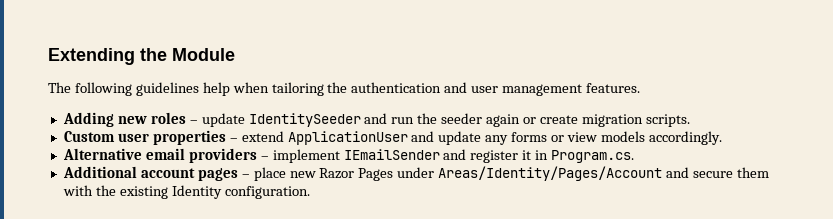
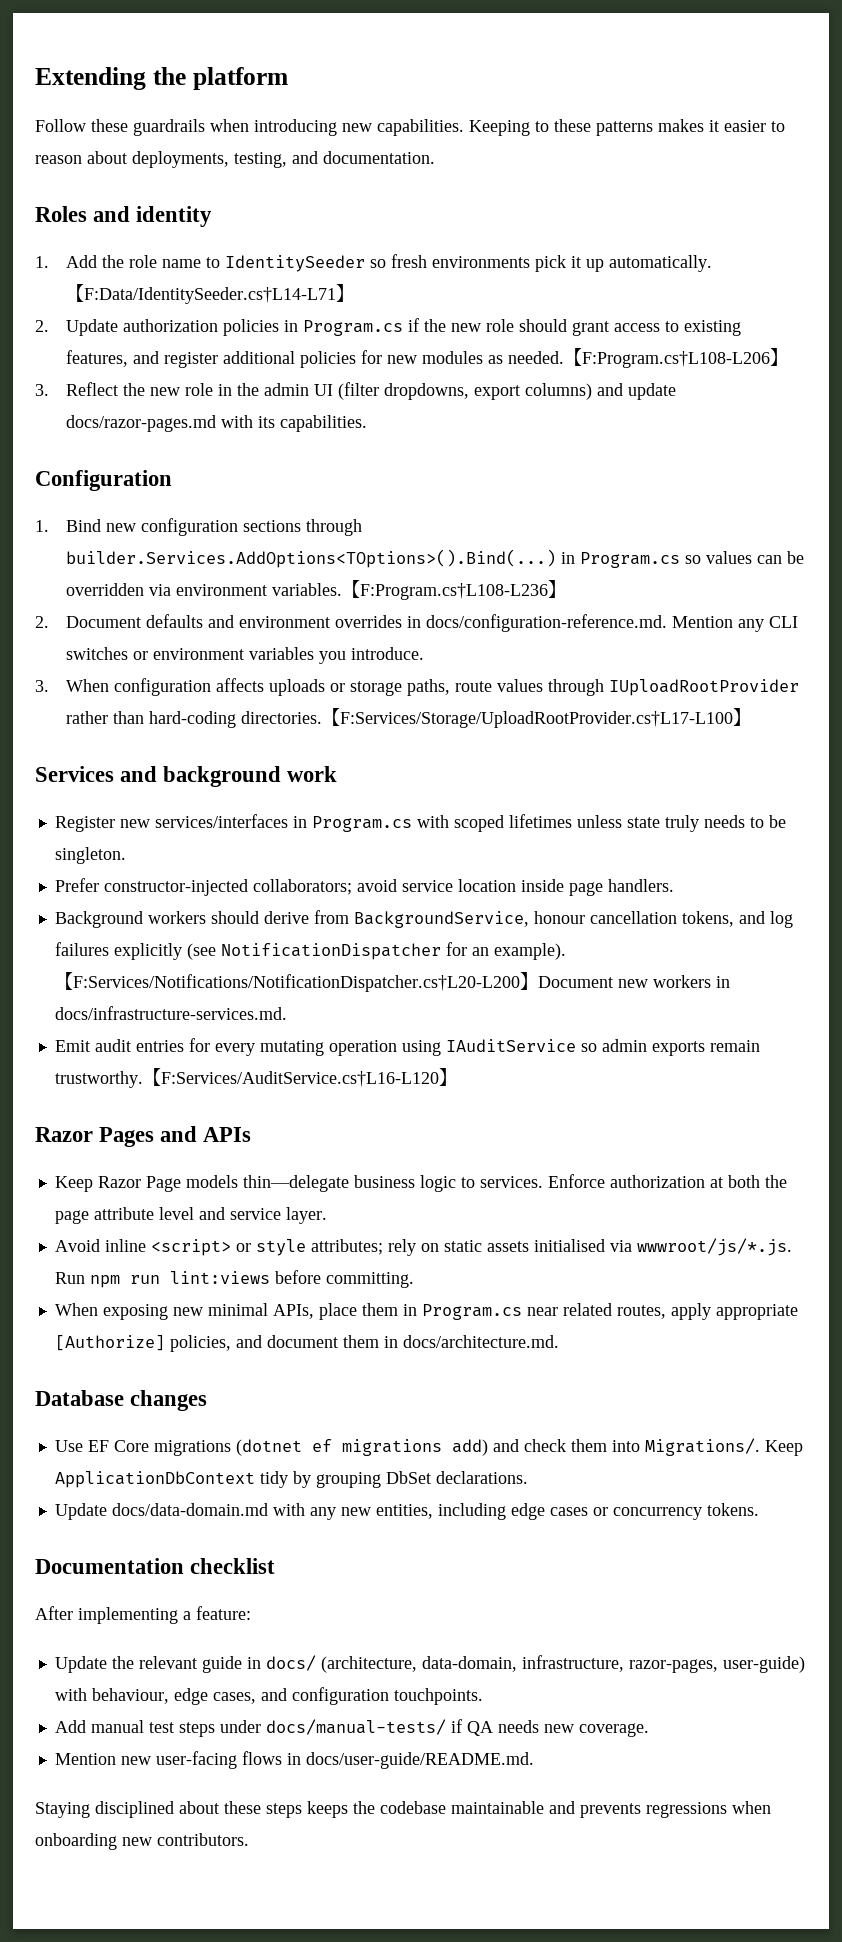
- Extending the Module
- The following guidelines help when tailoring the authentication and user management features.
- Adding new roles – update IdentitySeeder and run the seeder again or create migration scripts.
- Custom user properties – extend ApplicationUser and update any forms or view models accordingly.
- Alternative email providers – implement IEmailSender and register it in Program.cs.
- Additional account pages – place new Razor Pages under Areas/Identity/Pages/Account and secure them with the existing Identity configuration.
+ Extending the platform
+ Follow these guardrails when introducing new capabilities. Keeping to these patterns makes it easier to reason about deployments, testing, and documentation.
+ Roles and identity
+ 1. Add the role name to IdentitySeeder so fresh environments pick it up automatically.【F:Data/IdentitySeeder.cs†L14-L71】
+ 2. Update authorization policies in Program.cs if the new role should grant access to existing features, and register additional policies for new modules as needed.【F:Program.cs†L108-L206】
+ 3. Reflect the new role in the admin UI (filter dropdowns, export columns) and update docs/razor-pages.md with its capabilities.
+ Configuration
+ 1. Bind new configuration sections through builder.Services.AddOptions<TOptions>().Bind(...) in Program.cs so values can be overridden via environment variables.【F:Program.cs†L108-L236】
+ 2. Document defaults and environment overrides in docs/configuration-reference.md. Mention any CLI switches or environment variables you introduce.
+ 3. When configuration affects uploads or storage paths, route values through IUploadRootProvider rather than hard-coding directories.【F:Services/Storage/UploadRootProvider.cs†L17-L100】
+ Services and background work
+ Register new services/interfaces in Program.cs with scoped lifetimes unless state truly needs to be singleton.
+ Prefer constructor-injected collaborators; avoid service location inside page handlers.
+ Background workers should derive from BackgroundService, honour cancellation tokens, and log failures explicitly (see NotificationDispatcher for an example).【F:Services/Notifications/NotificationDispatcher.cs†L20-L200】Document new workers in docs/infrastructure-services.md.
+ Emit audit entries for every mutating operation using IAuditService so admin exports remain trustworthy.【F:Services/AuditService.cs†L16-L120】
+ Razor Pages and APIs
+ Keep Razor Page models thin—delegate business logic to services. Enforce authorization at both the page attribute level and service layer.
+ Avoid inline <script> or style attributes; rely on static assets initialised via wwwroot/js/*.js. Run npm run lint:views before committing.
+ When exposing new minimal APIs, place them in Program.cs near related routes, apply appropriate [Authorize] policies, and document them in docs/architecture.md.
+ Database changes
+ Use EF Core migrations (dotnet ef migrations add) and check them into Migrations/. Keep ApplicationDbContext tidy by grouping DbSet declarations.
+ Update docs/data-domain.md with any new entities, including edge cases or concurrency tokens.
+ Documentation checklist
+ After implementing a feature:
+ Update the relevant guide in docs/ (architecture, data-domain, infrastructure, razor-pages, user-guide) with behaviour, edge cases, and configuration touchpoints.
+ Add manual test steps under docs/manual-tests/ if QA needs new coverage.
+ Mention new user-facing flows in docs/user-guide/README.md.
+ Staying disciplined about these steps keeps the codebase maintainable and prevents regressions when onboarding new contributors.

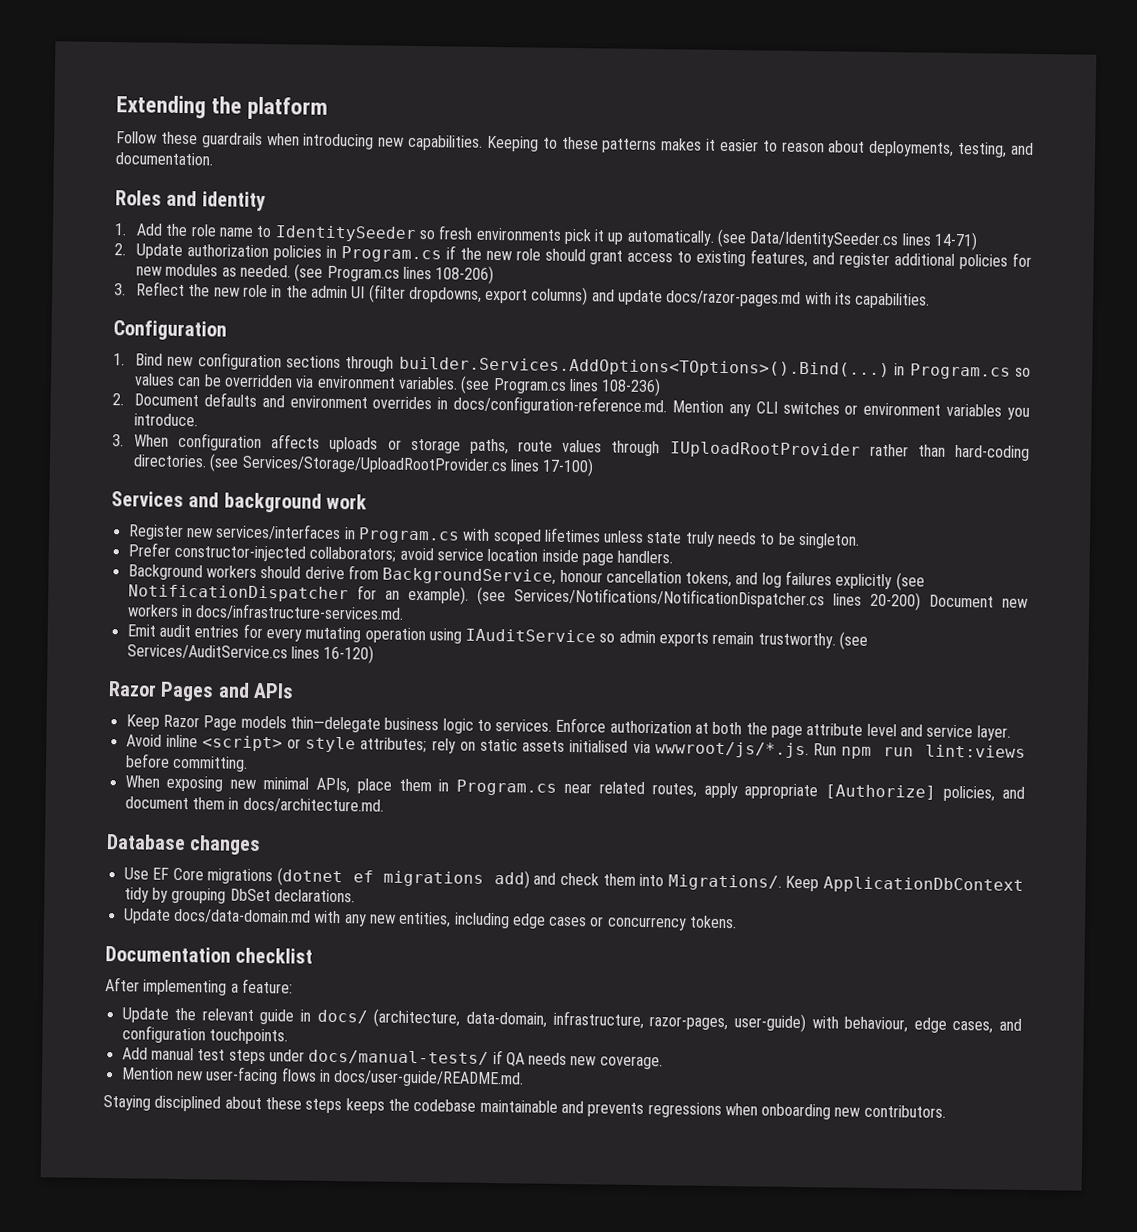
- 【F:Data/IdentitySeeder.cs†L14-L71】
+ (see Data/IdentitySeeder.cs lines 14-71)
- 【F:Program.cs†L108-L206】
+ (see Program.cs lines 108-206)
- 【F:Program.cs†L108-L236】
+ (see Program.cs lines 108-236)
- 【F:Services/Storage/UploadRootProvider.cs†L17-L100】
+ (see Services/Storage/UploadRootProvider.cs lines 17-100)
- 【F:Services/Notifications/NotificationDispatcher.cs†L20-L200】Document new workers in docs/infrastructure-services.md.
+ (see Services/Notifications/NotificationDispatcher.cs lines 20-200) Document new workers in docs/infrastructure-services.md.
- 【F:Services/AuditService.cs†L16-L120】
+ (see Services/AuditService.cs lines 16-120)

